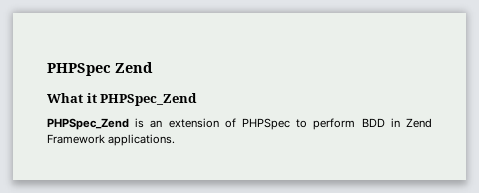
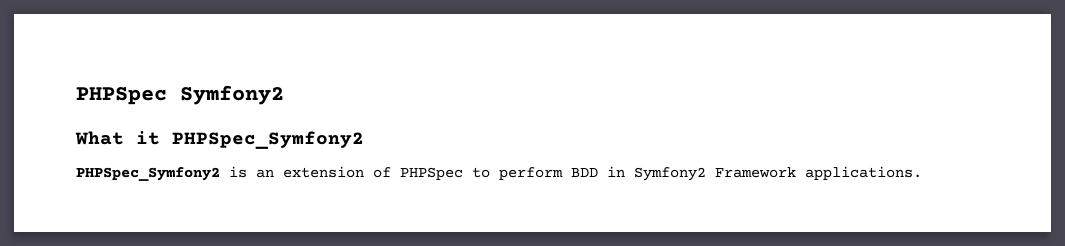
- PHPSpec Zend
+ PHPSpec Symfony2
- What it PHPSpec_Zend
- PHPSpec_Zend is an extension of PHPSpec to perform BDD in Zend Framework applications.
+ What it PHPSpec_Symfony2
+ PHPSpec_Symfony2 is an extension of PHPSpec to perform BDD in Symfony2 Framework applications.

